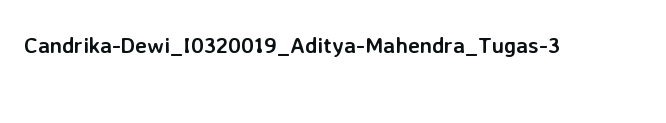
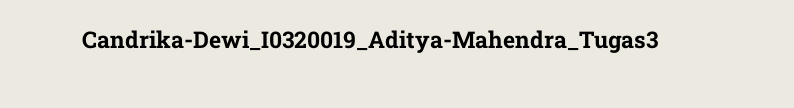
- Candrika-Dewi_I0320019_Aditya-Mahendra_Tugas-3
+ Candrika-Dewi_I0320019_Aditya-Mahendra_Tugas3

